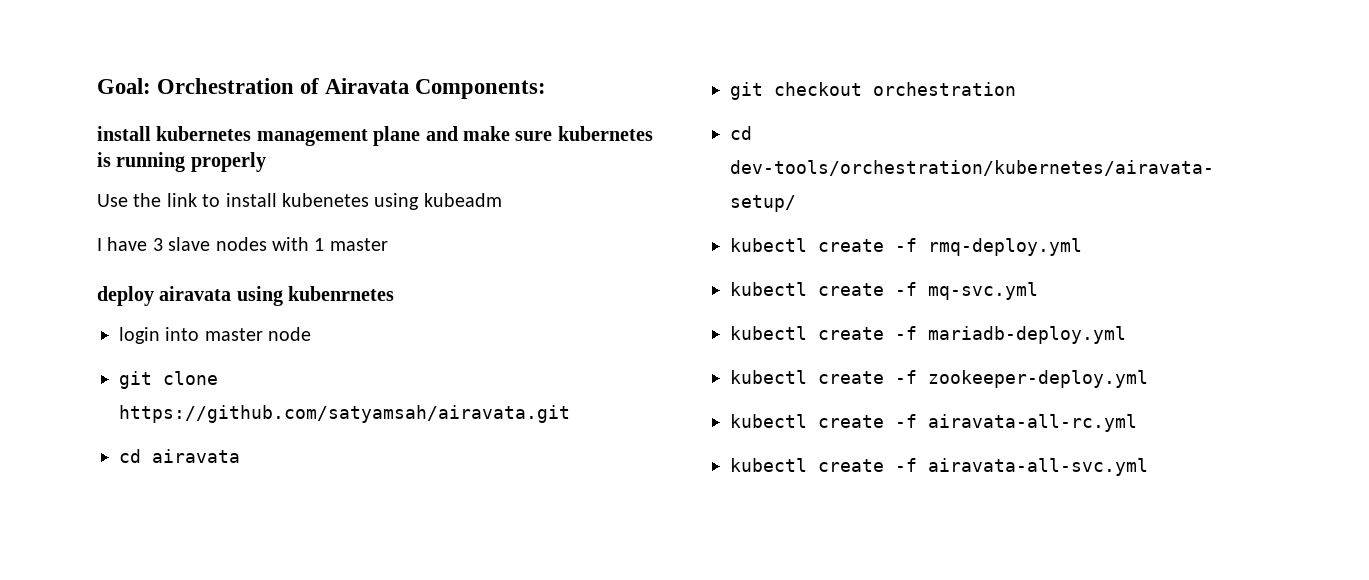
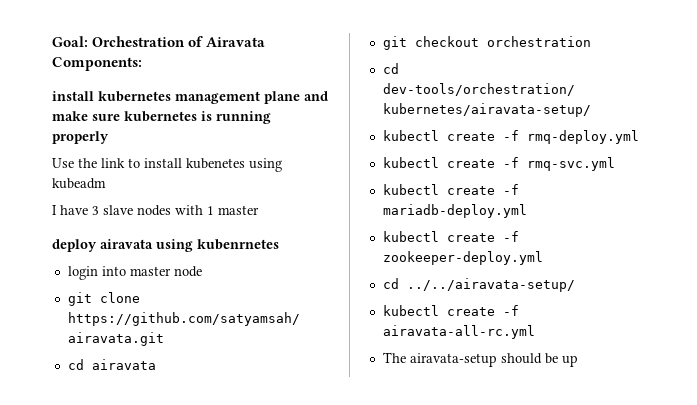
- kubectl create -f mq-svc.yml
+ kubectl create -f rmq-svc.yml
+ cd ../../airavata-setup/
- kubectl create -f airavata-all-svc.yml
+ The airavata-setup should be up

